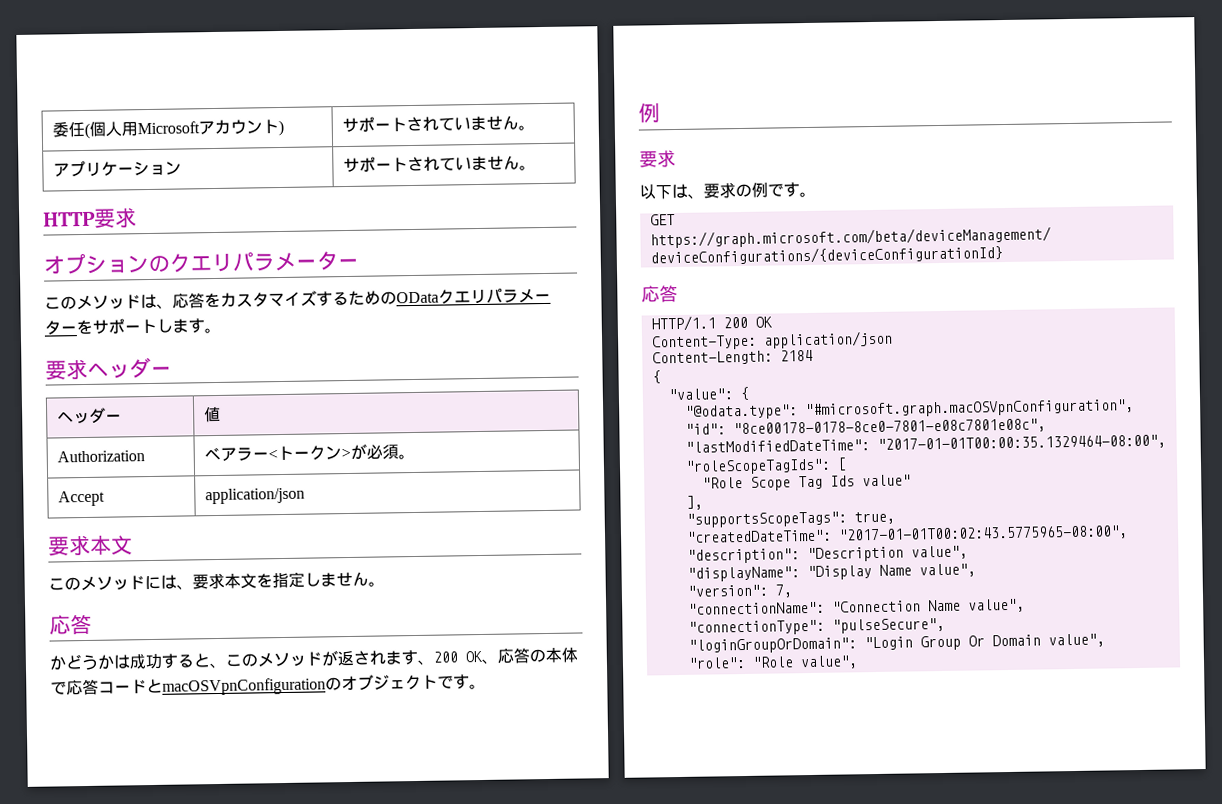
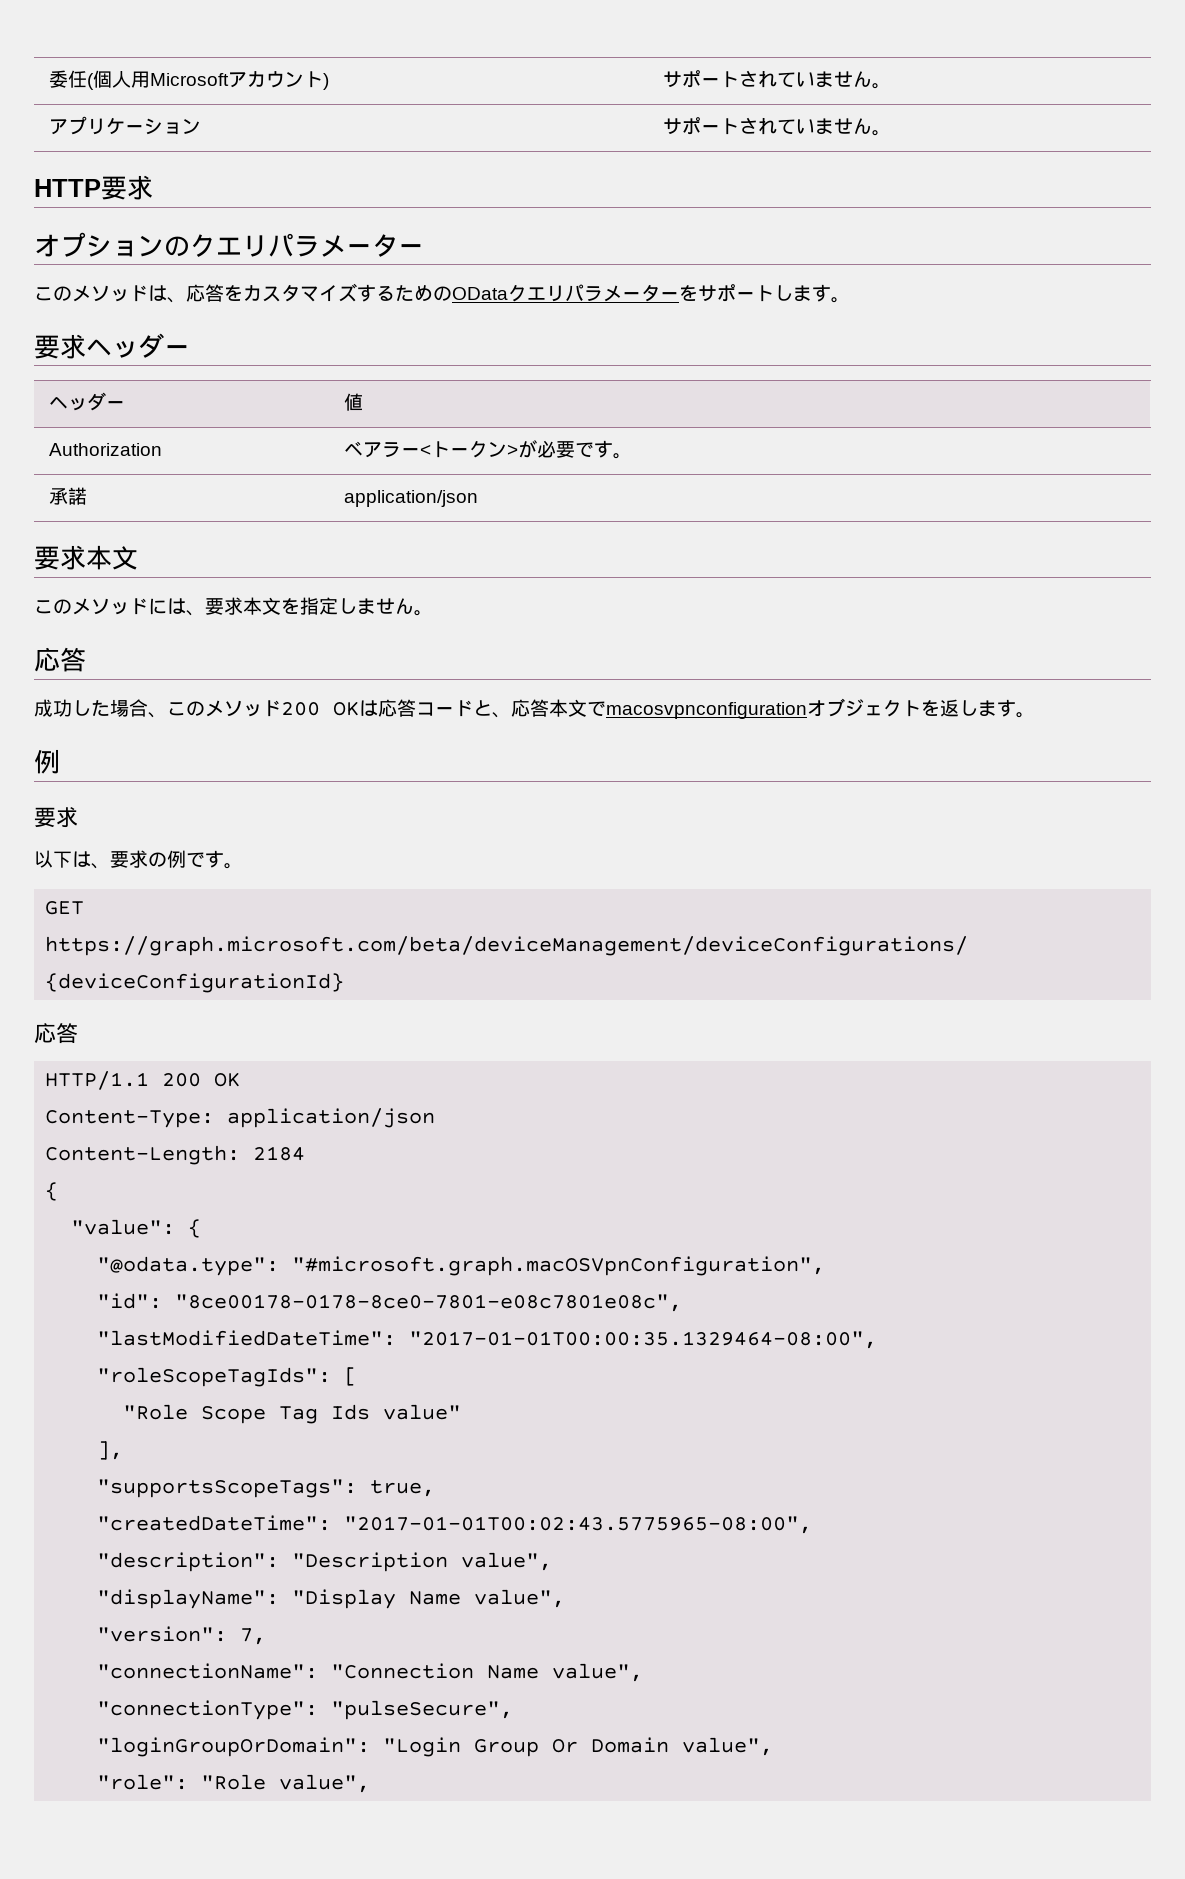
- Authorization | ベアラー<トークン>が必須。
- Accept | application/json
+ Authorization | ベアラー<トークン>が必要です。
+ 承諾 | application/json
- かどうかは成功すると、このメソッドが返されます、200 OK、応答の本体で応答コードとmacOSVpnConfigurationのオブジェクトです。
+ 成功した場合、このメソッド200 OKは応答コードと、応答本文でmacosvpnconfigurationオブジェクトを返します。

